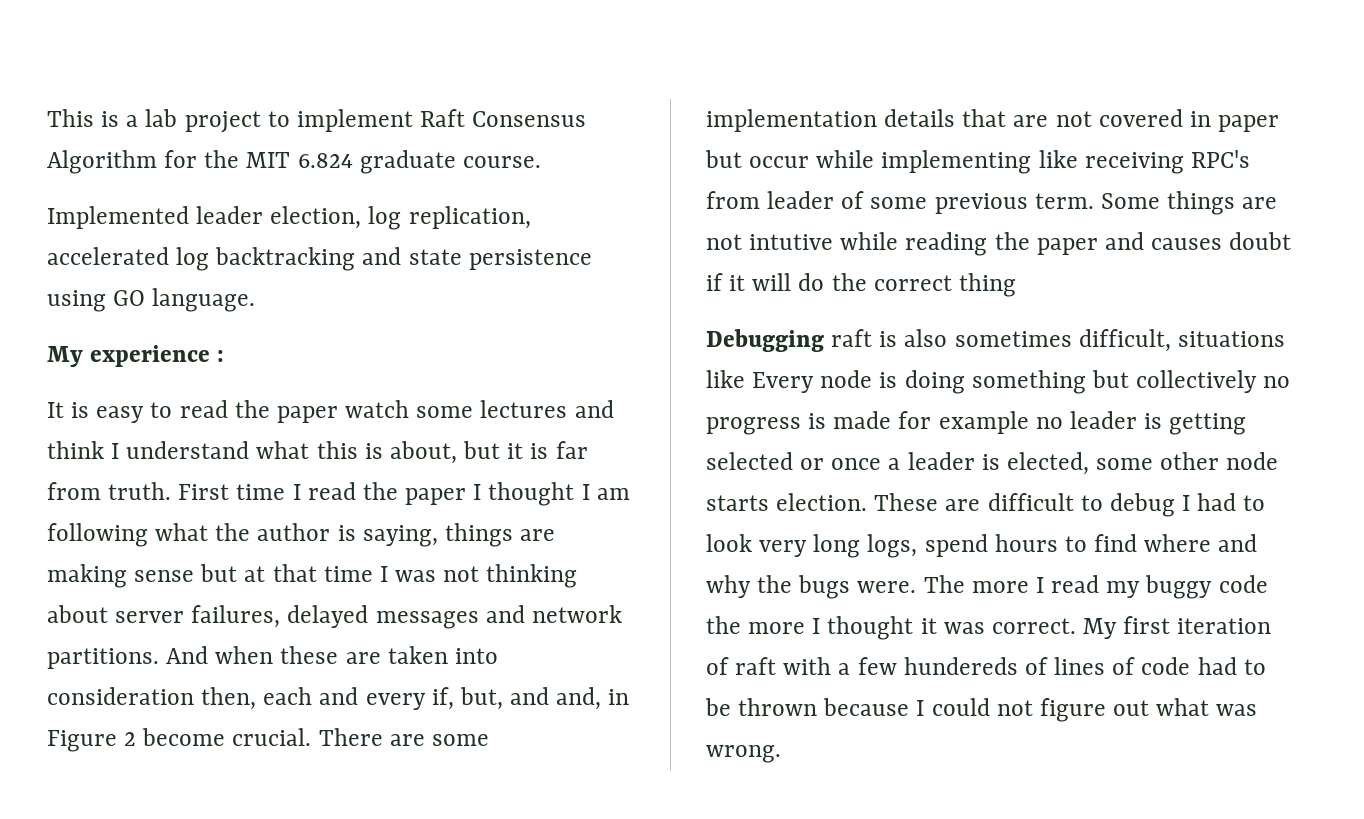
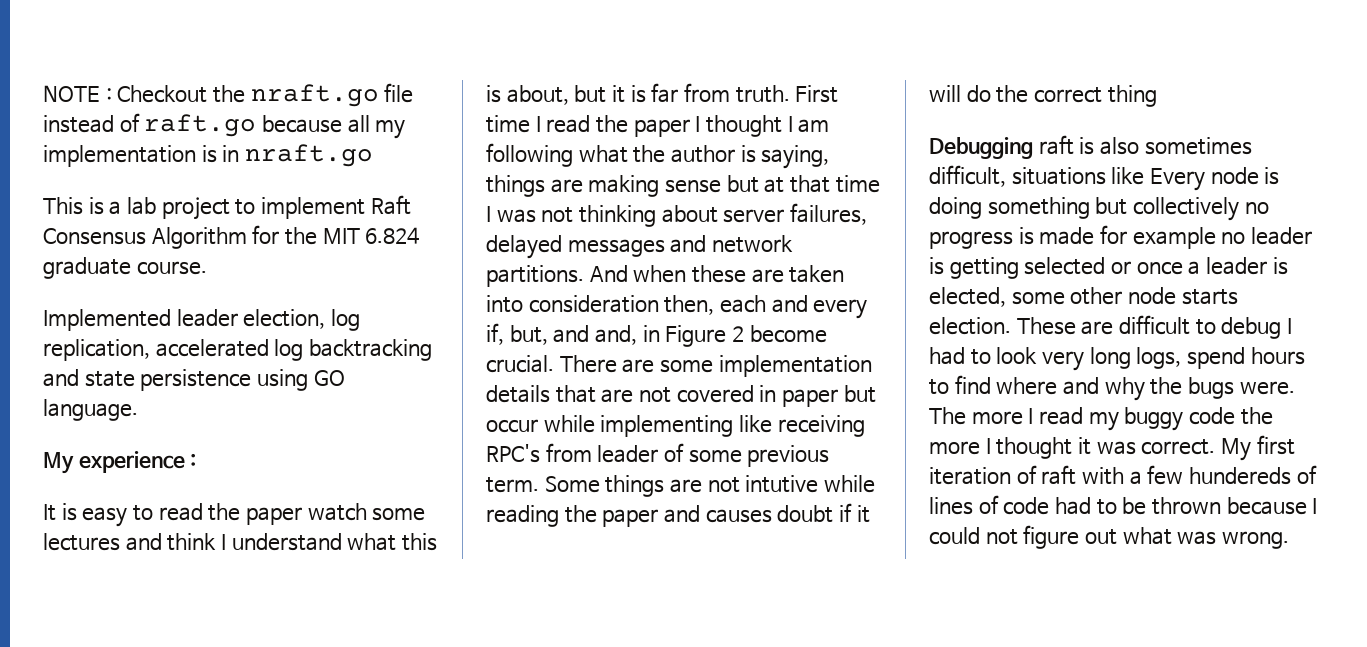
+ NOTE : Checkout the nraft.go file instead of raft.go because all my implementation is in nraft.go

